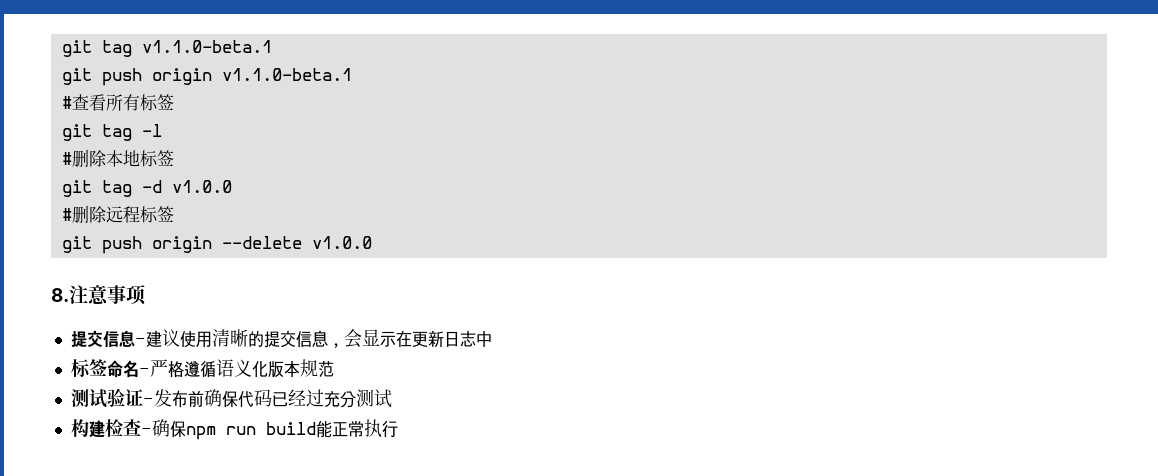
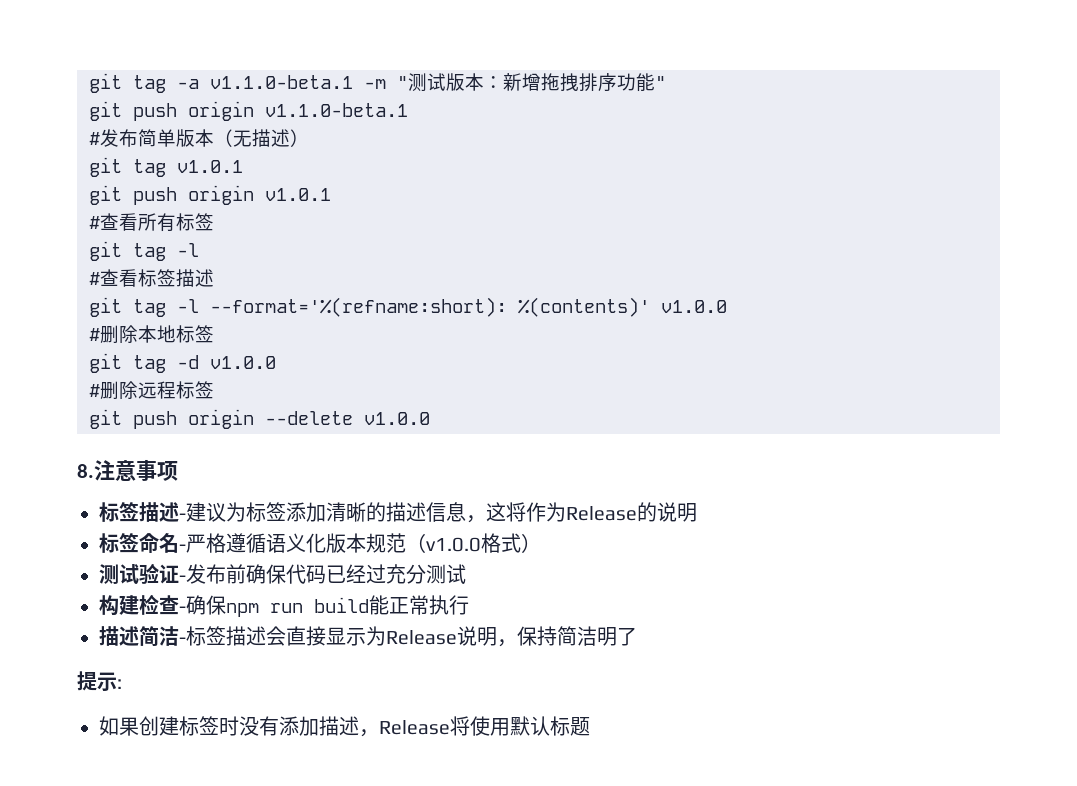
- git tag v1.1.0-beta.1
+ git tag -a v1.1.0-beta.1 -m "测试版本：新增拖拽排序功能"
  git push origin v1.1.0-beta.1
+ #发布简单版本（无描述）
+ git tag v1.0.1
+ git push origin v1.0.1
+ #查看标签描述
+ git tag -l --format='%(refname:short): %(contents)' v1.0.0
- 提交信息-建议使用清晰的提交信息，会显示在更新日志中
+ 标签描述-建议为标签添加清晰的描述信息，这将作为Release的说明
- 标签命名-严格遵循语义化版本规范
+ 标签命名-严格遵循语义化版本规范（v1.0.0格式）
+ 描述简洁-标签描述会直接显示为Release说明，保持简洁明了
+ 提示:
+ 如果创建标签时没有添加描述，Release将使用默认标题

